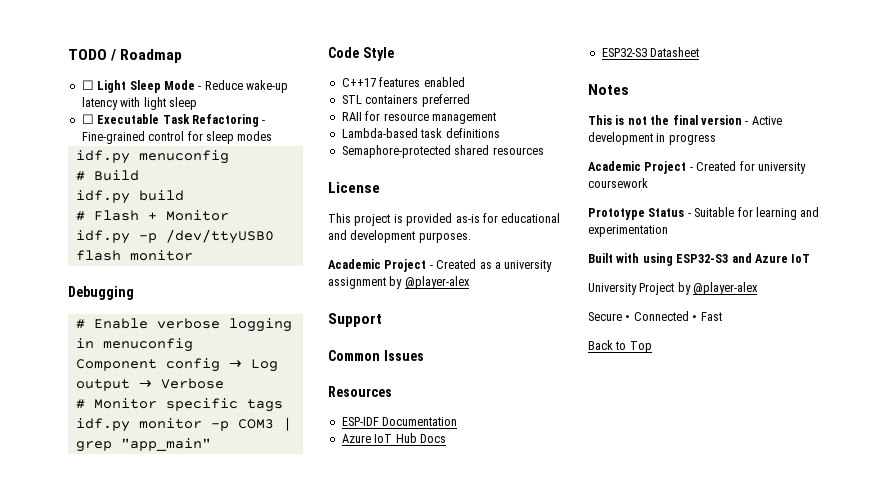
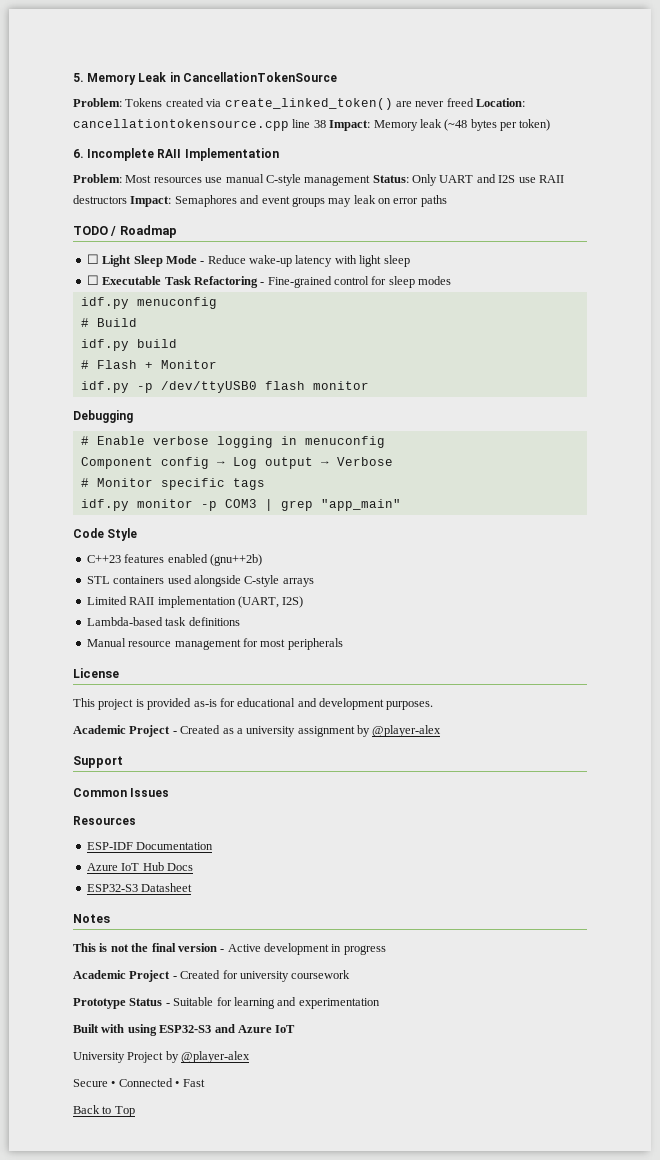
+ 5. Memory Leak in CancellationTokenSource
+ Problem: Tokens created via create_linked_token() are never freed Location: cancellationtokensource.cpp line 38 Impact: Memory leak (~48 bytes per token)
+ 6. Incomplete RAII Implementation
+ Problem: Most resources use manual C-style management Status: Only UART and I2S use RAII destructors Impact: Semaphores and event groups may leak on error paths
- C++17 features enabled
+ C++23 features enabled (gnu++2b)
- STL containers preferred
- RAII for resource management
+ STL containers used alongside C-style arrays
+ Limited RAII implementation (UART, I2S)
  Lambda-based task definitions
- Semaphore-protected shared resources
+ Manual resource management for most peripherals

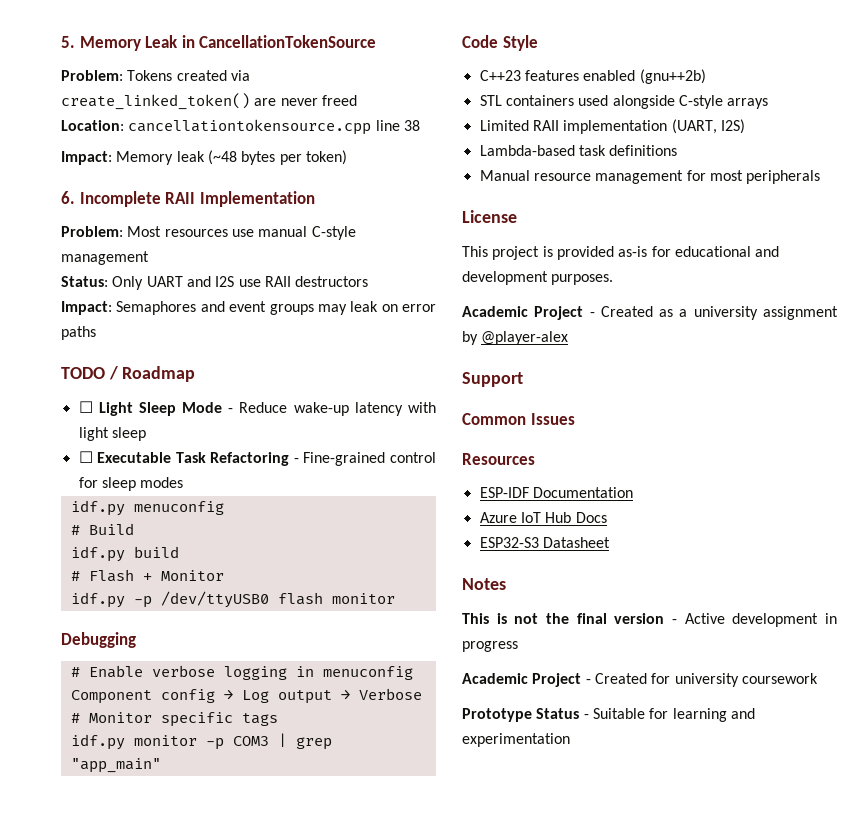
- Problem: Tokens created via create_linked_token() are never freed Location: cancellationtokensource.cpp line 38 Impact: Memory leak (~48 bytes per token)
+ Problem: Tokens created via create_linked_token() are never freed
+ Location: cancellationtokensource.cpp line 38
+ Impact: Memory leak (~48 bytes per token)
- Problem: Most resources use manual C-style management Status: Only UART and I2S use RAII destructors Impact: Semaphores and event groups may leak on error paths
+ Problem: Most resources use manual C-style management
+ Status: Only UART and I2S use RAII destructors
+ Impact: Semaphores and event groups may leak on error paths
- Built with using ESP32-S3 and Azure IoT
- University Project by @player-alex
- Secure • Connected • Fast
- Back to Top

